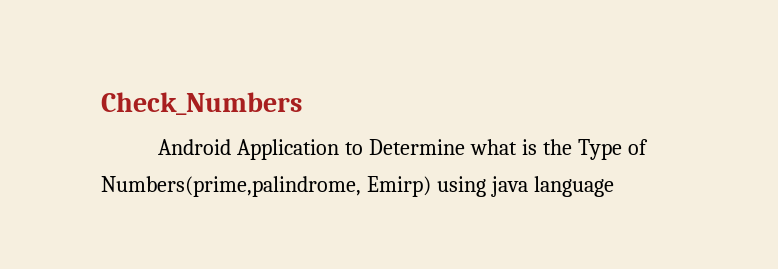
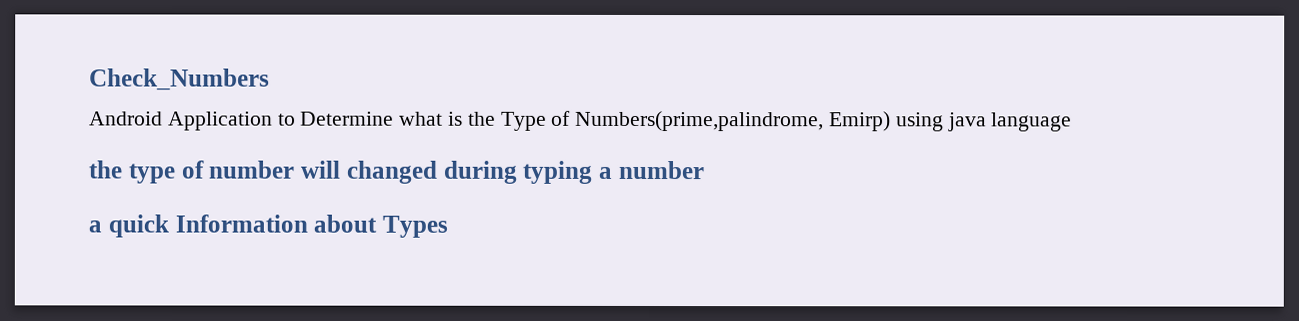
+ the type of number will changed during typing a number
+ a quick Information about Types

